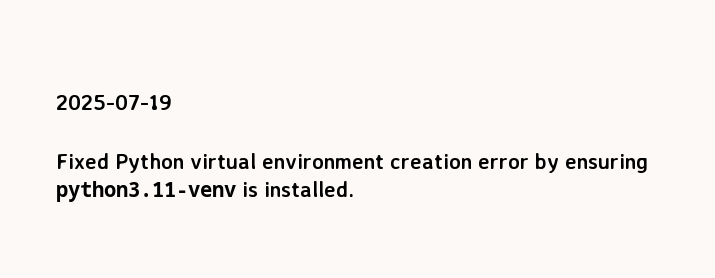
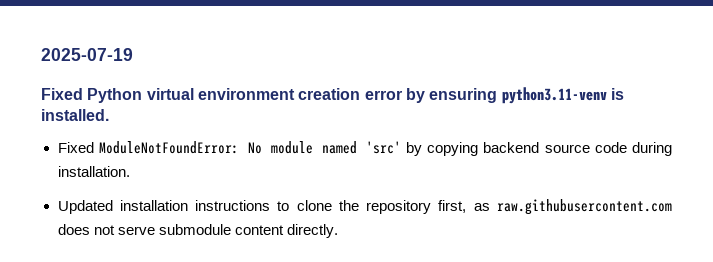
+ Fixed ModuleNotFoundError: No module named 'src' by copying backend source code during installation.
+ Updated installation instructions to clone the repository first, as raw.githubusercontent.com does not serve submodule content directly.

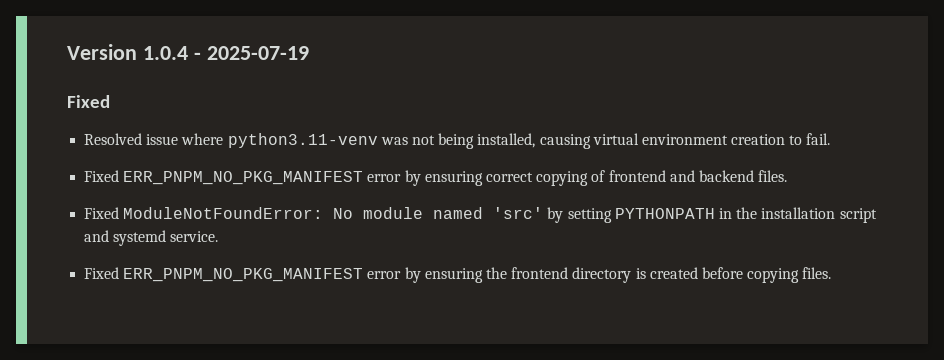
- 2025-07-19
- Fixed Python virtual environment creation error by ensuring python3.11-venv is installed.
+ Version 1.0.4 - 2025-07-19
+ Fixed
+ Resolved issue where python3.11-venv was not being installed, causing virtual environment creation to fail.
+ Fixed ERR_PNPM_NO_PKG_MANIFEST error by ensuring correct copying of frontend and backend files.
- Fixed ModuleNotFoundError: No module named 'src' by copying backend source code during installation.
- Updated installation instructions to clone the repository first, as raw.githubusercontent.com does not serve submodule content directly.
+ Fixed ModuleNotFoundError: No module named 'src' by setting PYTHONPATH in the installation script and systemd service.
+ Fixed ERR_PNPM_NO_PKG_MANIFEST error by ensuring the frontend directory is created before copying files.

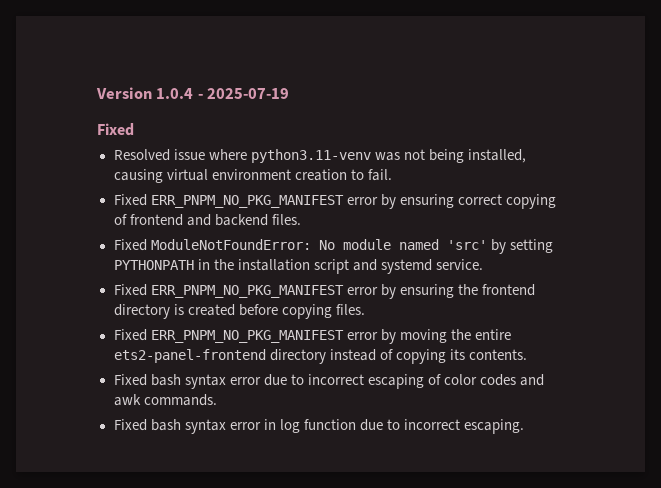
+ Fixed ERR_PNPM_NO_PKG_MANIFEST error by moving the entire ets2-panel-frontend directory instead of copying its contents.
+ Fixed bash syntax error due to incorrect escaping of color codes and awk commands.
+ Fixed bash syntax error in log function due to incorrect escaping.

